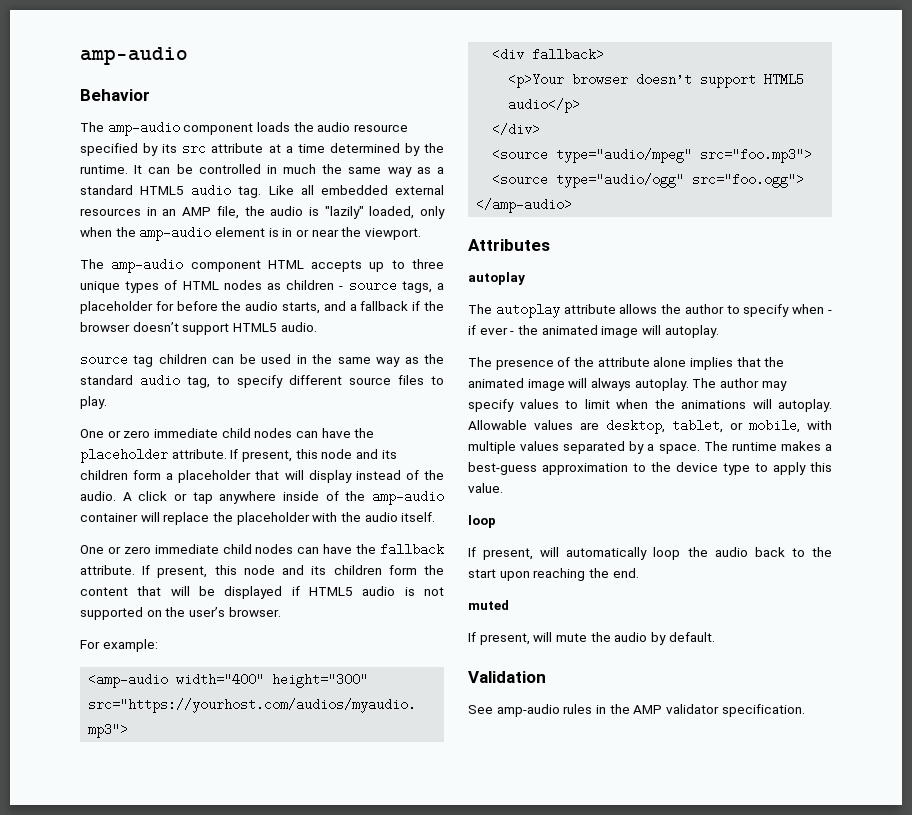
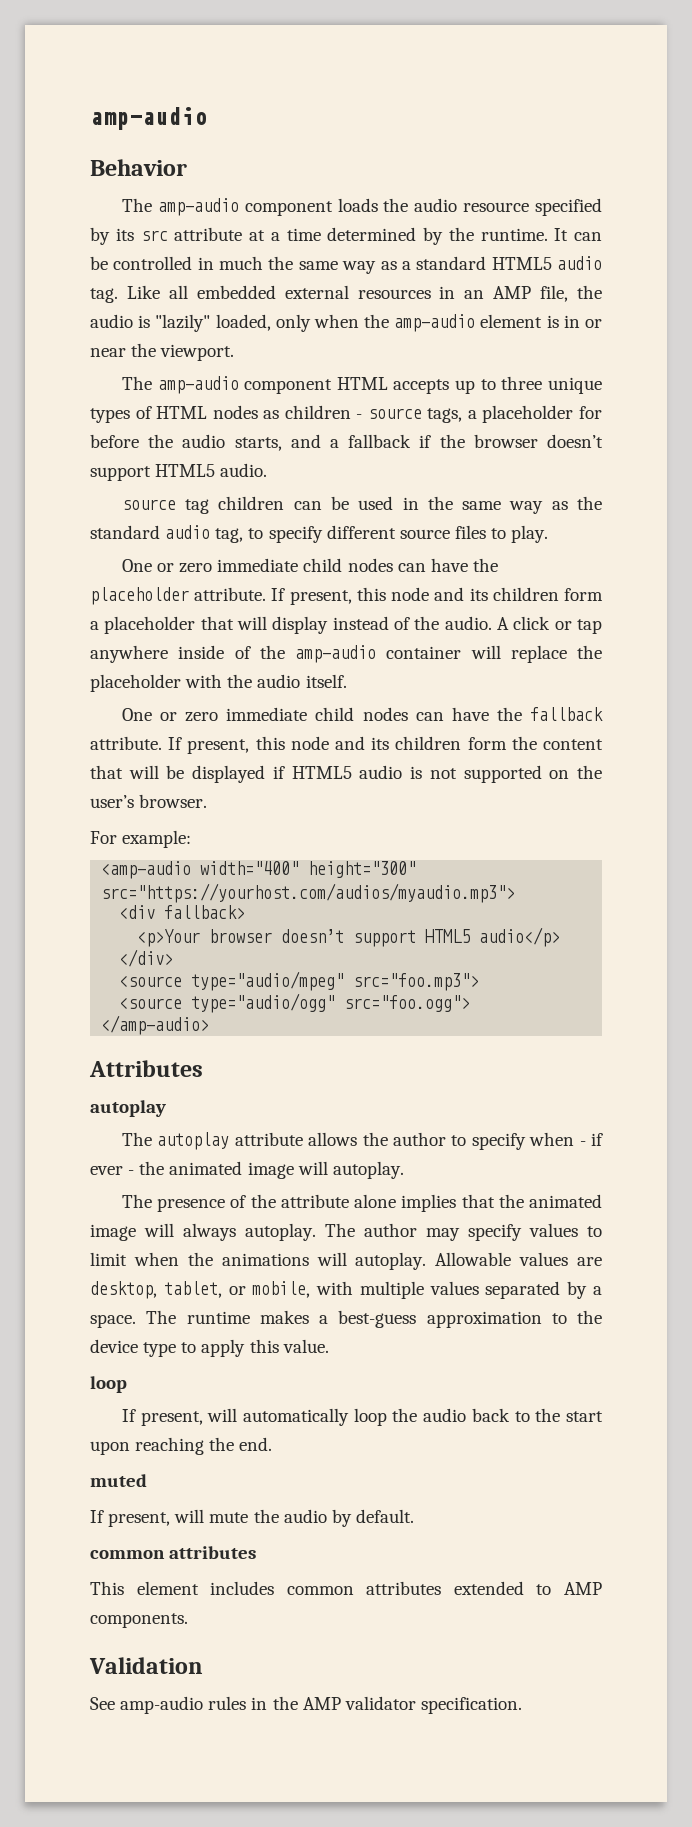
  If present, will mute the audio by default.
+ common attributes
+ This element includes common attributes extended to AMP components.

